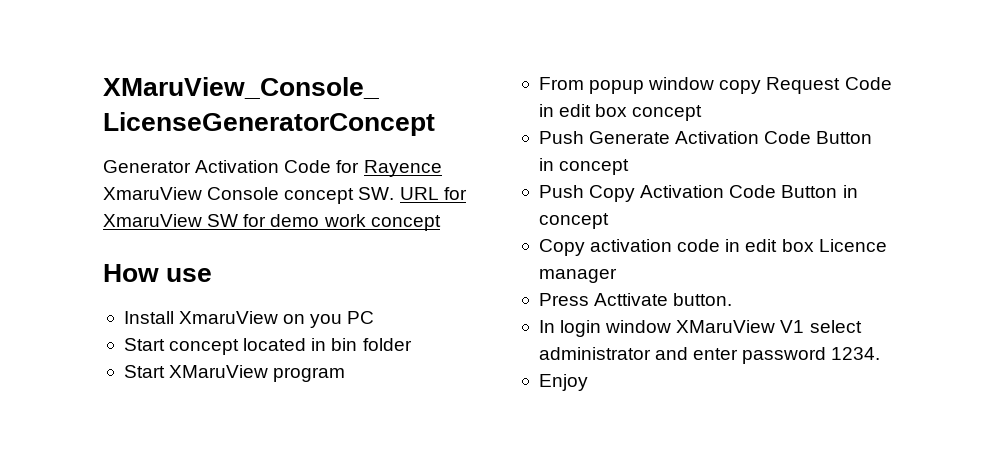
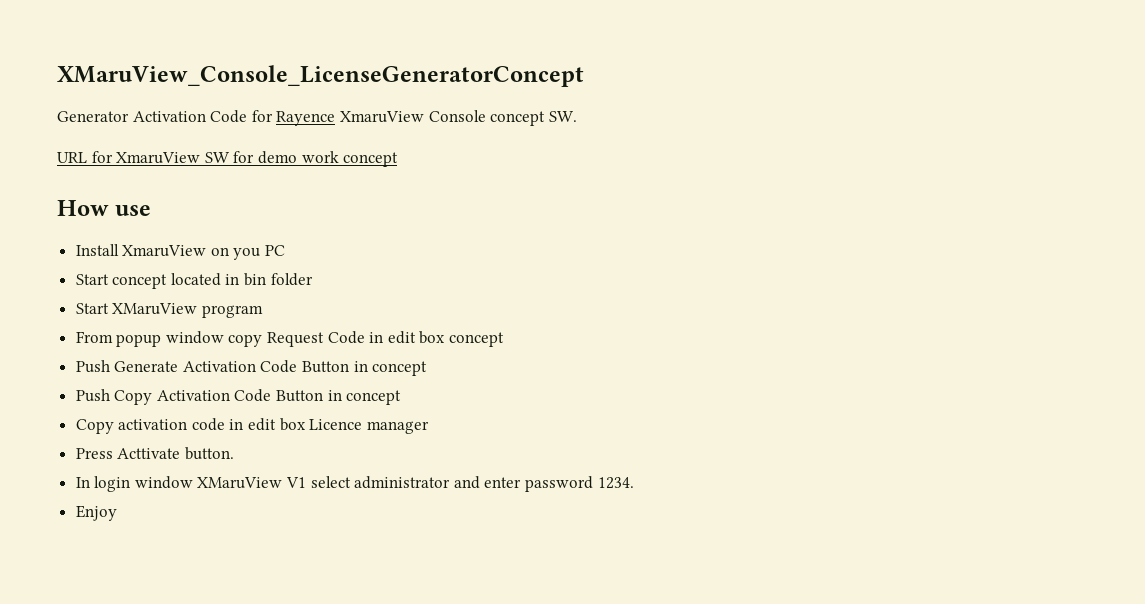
- Generator Activation Code for Rayence XmaruView Console concept SW. URL for XmaruView SW for demo work concept
+ Generator Activation Code for Rayence XmaruView Console concept SW.
+ URL for XmaruView SW for demo work concept

